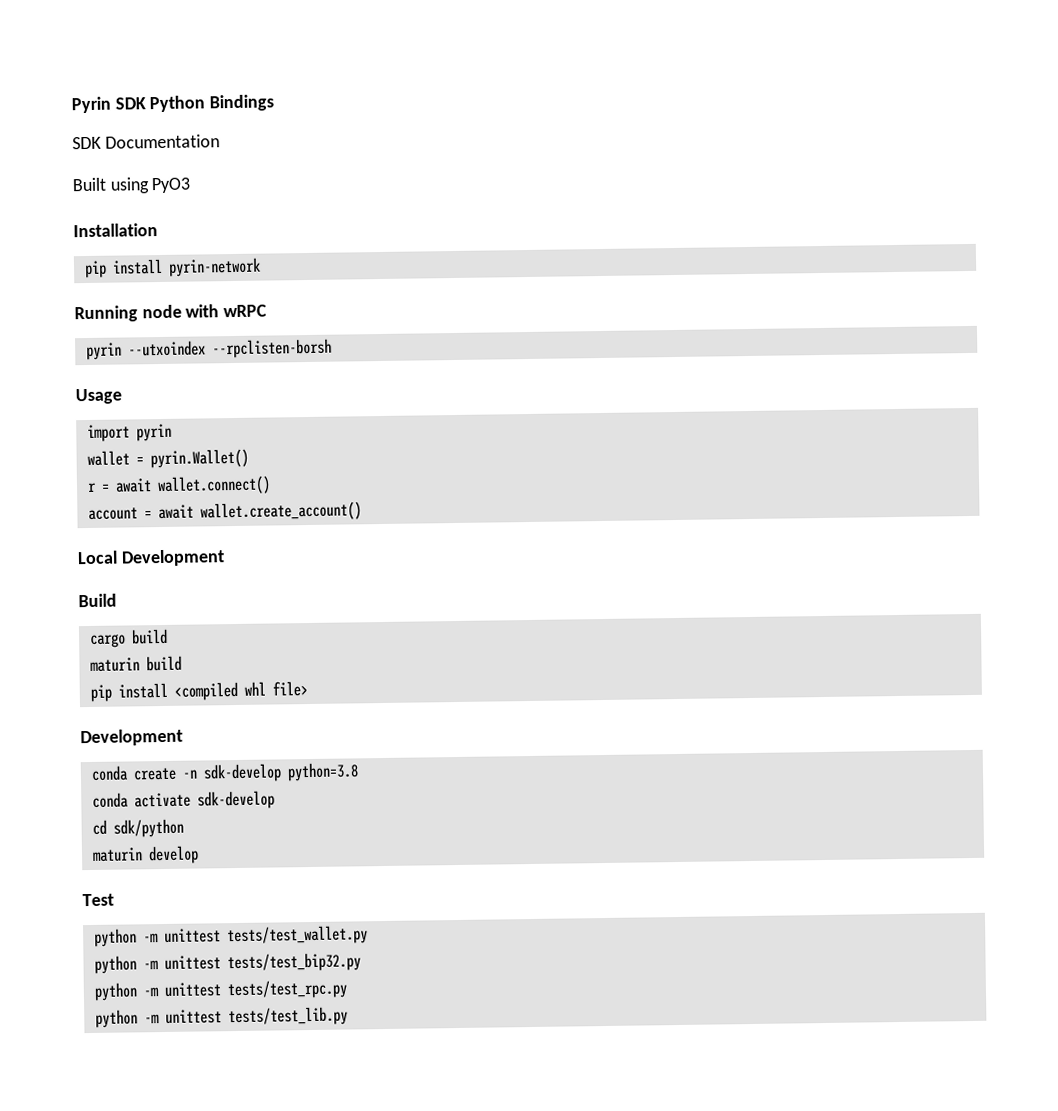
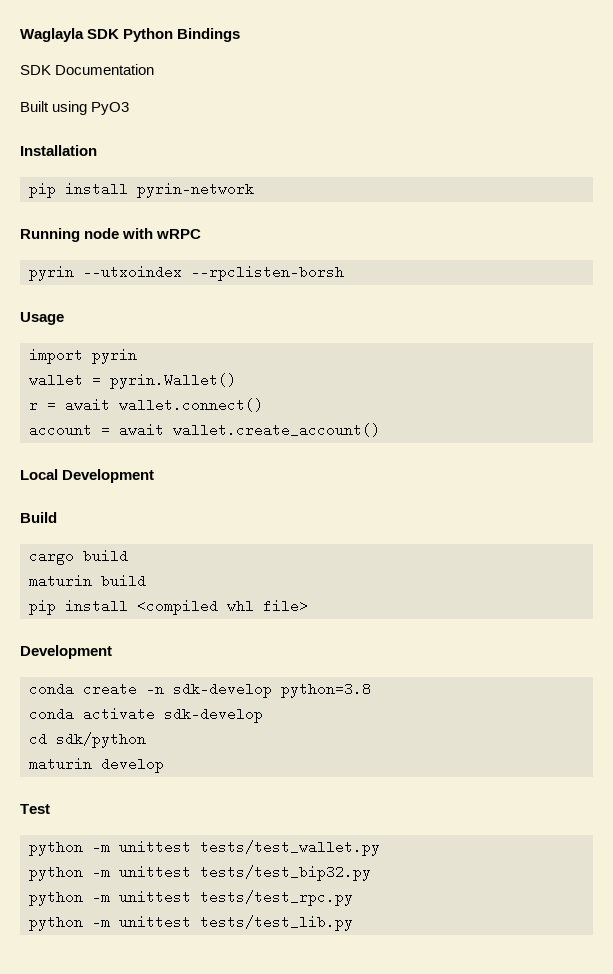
- Pyrin SDK Python Bindings
+ Waglayla SDK Python Bindings

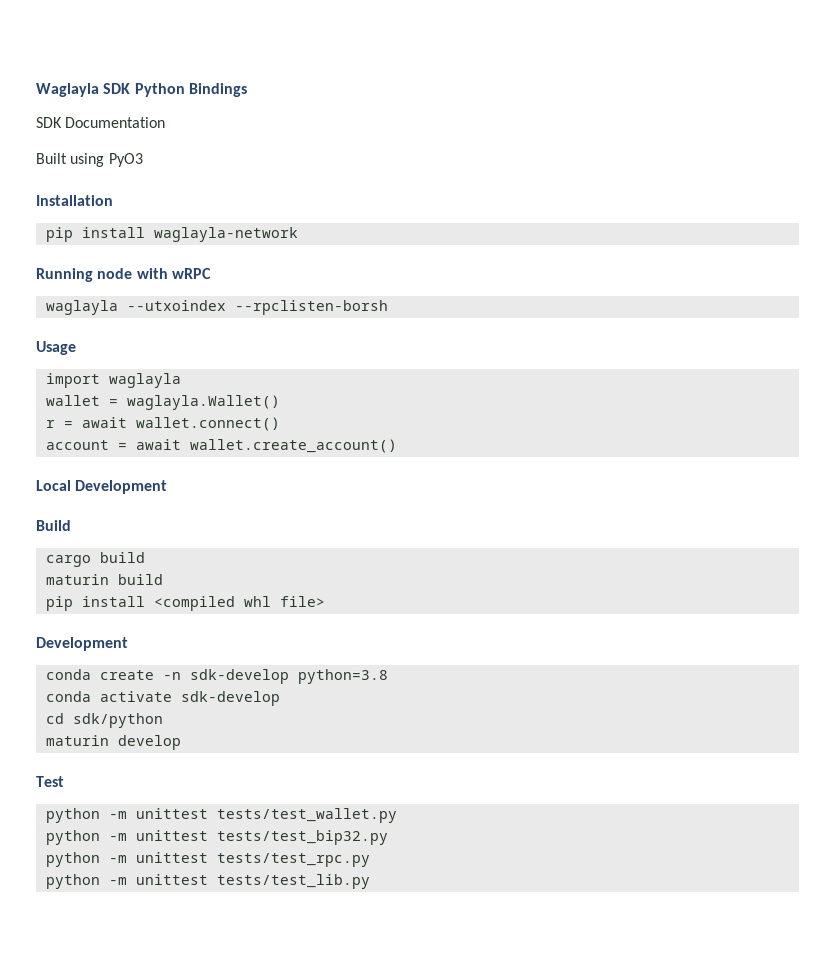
- pip install pyrin-network
+ pip install waglayla-network
- pyrin --utxoindex --rpclisten-borsh
+ waglayla --utxoindex --rpclisten-borsh
- import pyrin
+ import waglayla
- wallet = pyrin.Wallet()
+ wallet = waglayla.Wallet()

